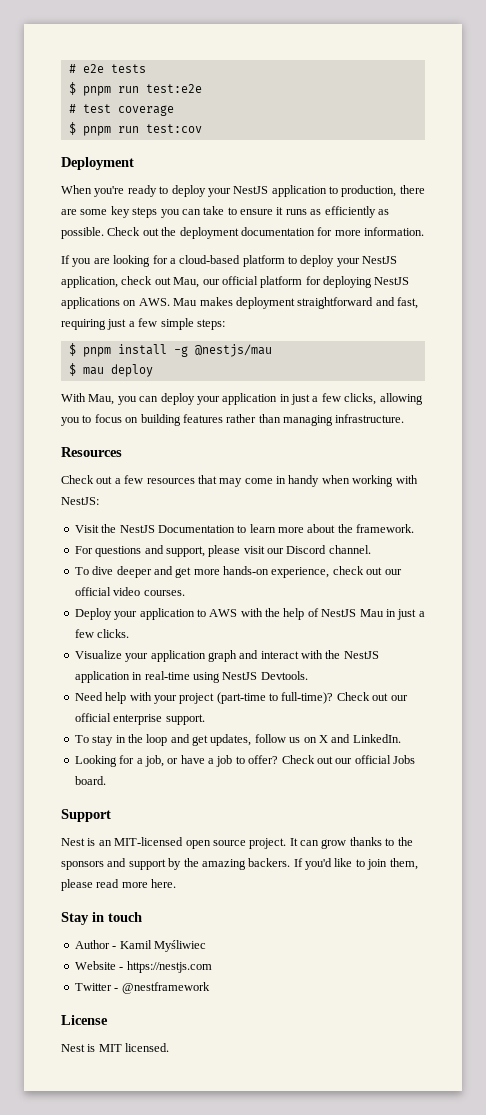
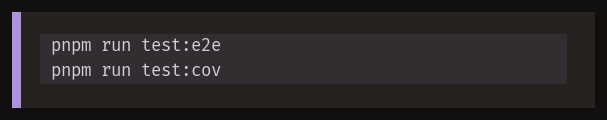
- # e2e tests
- $ pnpm run test:e2e
+ pnpm run test:e2e
- # test coverage
- $ pnpm run test:cov
+ pnpm run test:cov
- Deployment
- When you're ready to deploy your NestJS application to production, there are some key steps you can take to ensure it runs as efficiently as possible. Check out the deployment documentation for more information.
- If you are looking for a cloud-based platform to deploy your NestJS application, check out Mau, our official platform for deploying NestJS applications on AWS. Mau makes deployment straightforward and fast, requiring just a few simple steps:
- $ pnpm install -g @nestjs/mau
- $ mau deploy
- With Mau, you can deploy your application in just a few clicks, allowing you to focus on building features rather than managing infrastructure.
- Resources
- Check out a few resources that may come in handy when working with NestJS:
- Visit the NestJS Documentation to learn more about the framework.
- For questions and support, please visit our Discord channel.
- To dive deeper and get more hands-on experience, check out our official video courses.
- Deploy your application to AWS with the help of NestJS Mau in just a few clicks.
- Visualize your application graph and interact with the NestJS application in real-time using NestJS Devtools.
- Need help with your project (part-time to full-time)? Check out our official enterprise support.
- To stay in the loop and get updates, follow us on X and LinkedIn.
- Looking for a job, or have a job to offer? Check out our official Jobs board.
- Support
- Nest is an MIT-licensed open source project. It can grow thanks to the sponsors and support by the amazing backers. If you'd like to join them, please read more here.
- Stay in touch
- Author - Kamil Myśliwiec
- Website - https://nestjs.com
- Twitter - @nestframework
- License
- Nest is MIT licensed.

